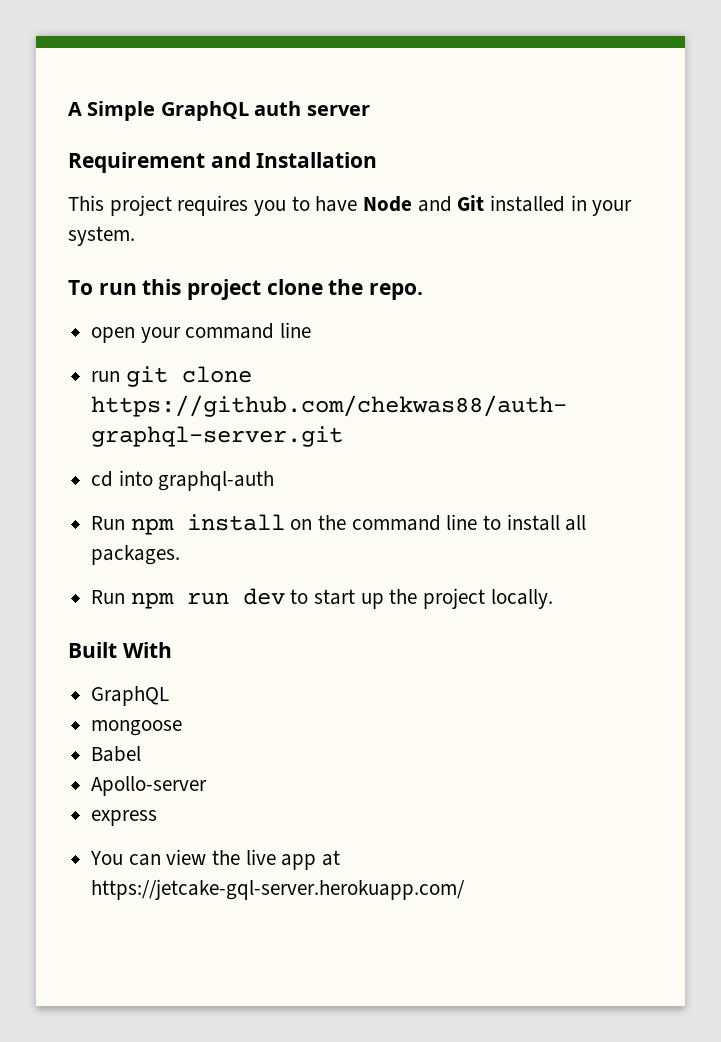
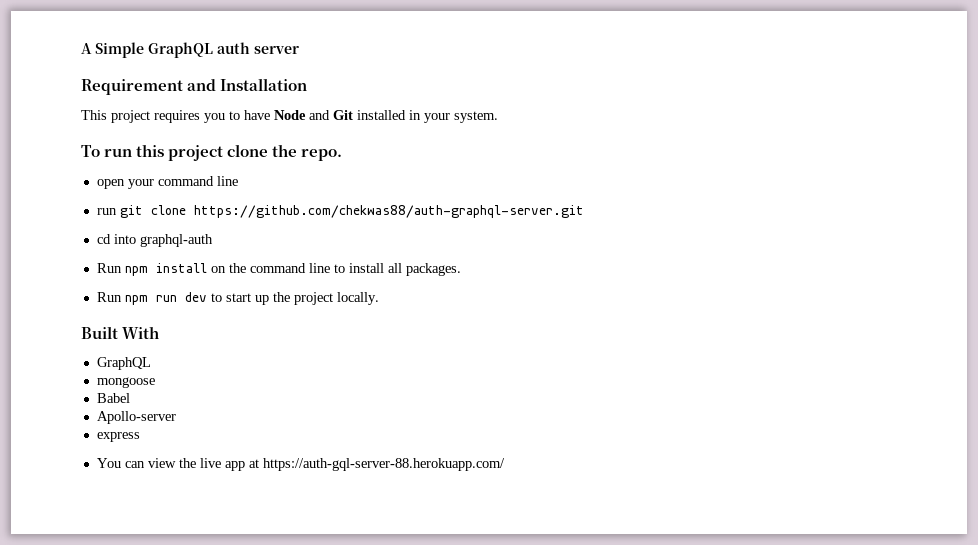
- You can view the live app at https://jetcake-gql-server.herokuapp.com/
+ You can view the live app at https://auth-gql-server-88.herokuapp.com/

